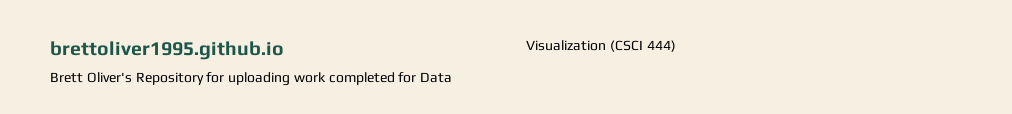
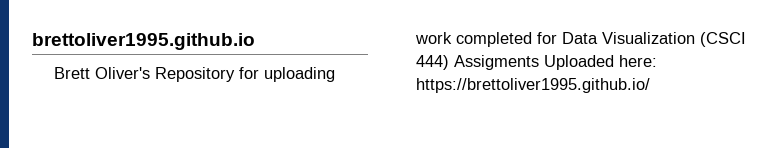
- Brett Oliver's Repository for uploading work completed for Data Visualization (CSCI 444)
+ Brett Oliver's Repository for uploading work completed for Data Visualization (CSCI 444) Assigments Uploaded here: https://brettoliver1995.github.io/

